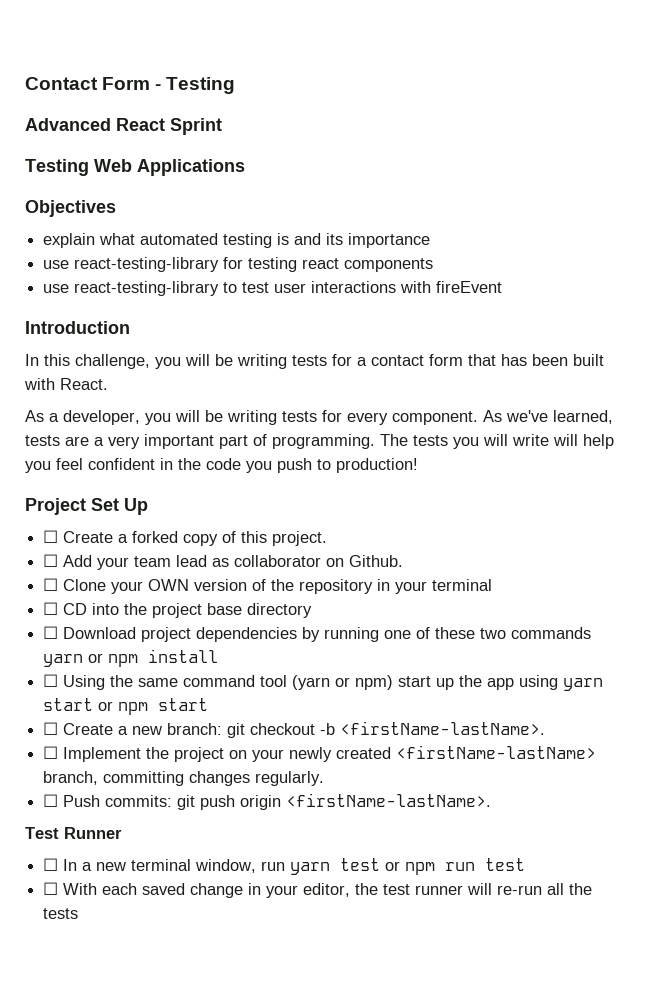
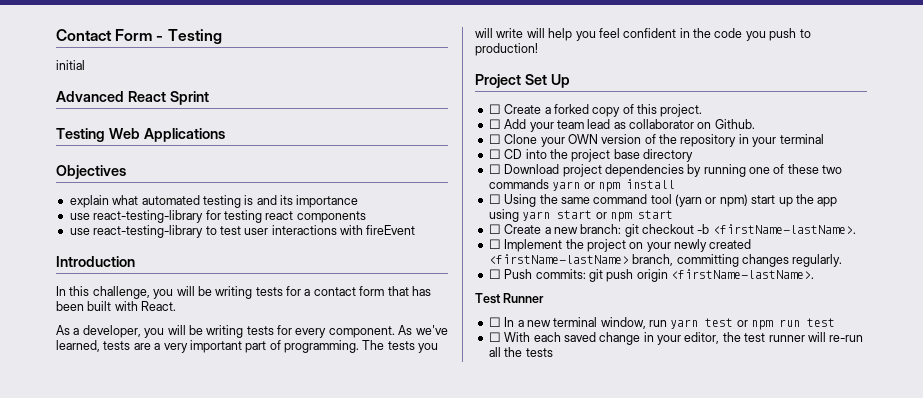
+ initial

